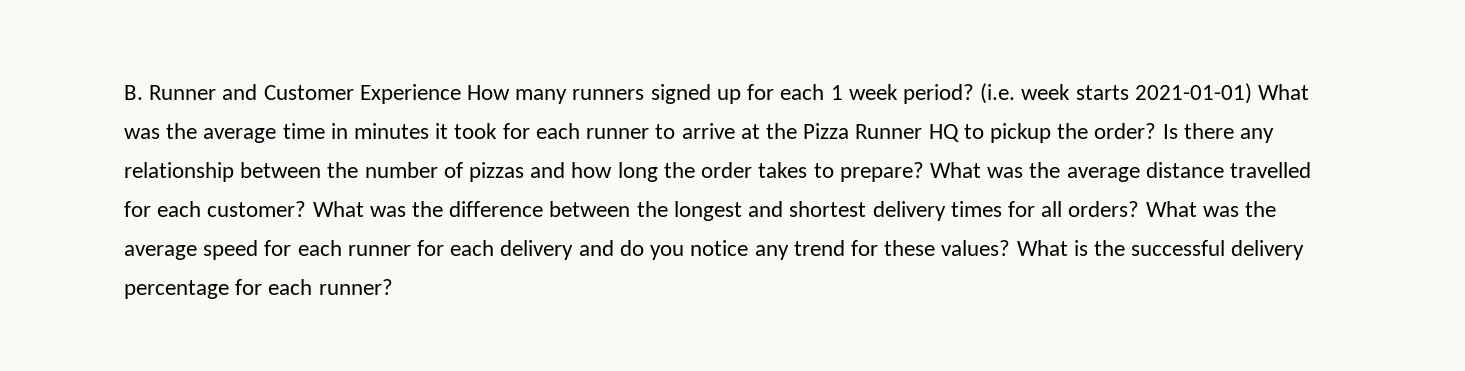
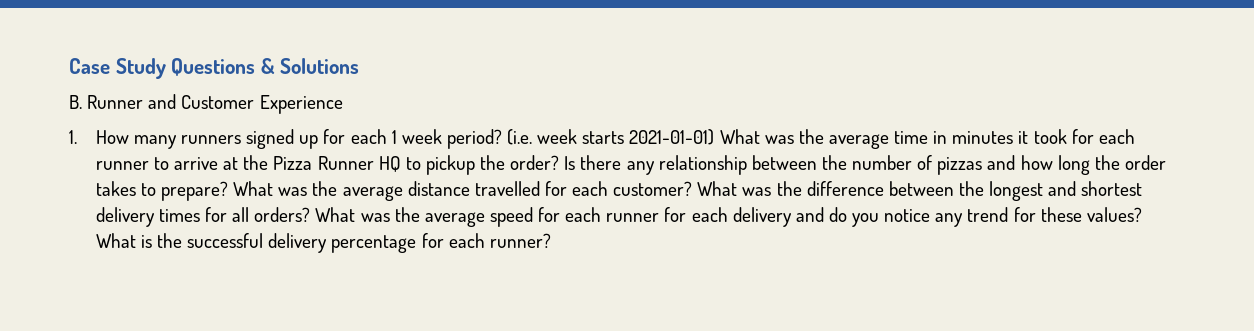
+ Case Study Questions & Solutions
- B. Runner and Customer Experience How many runners signed up for each 1 week period?
+ B. Runner and Customer Experience
+ 1. How many runners signed up for each 1 week period?

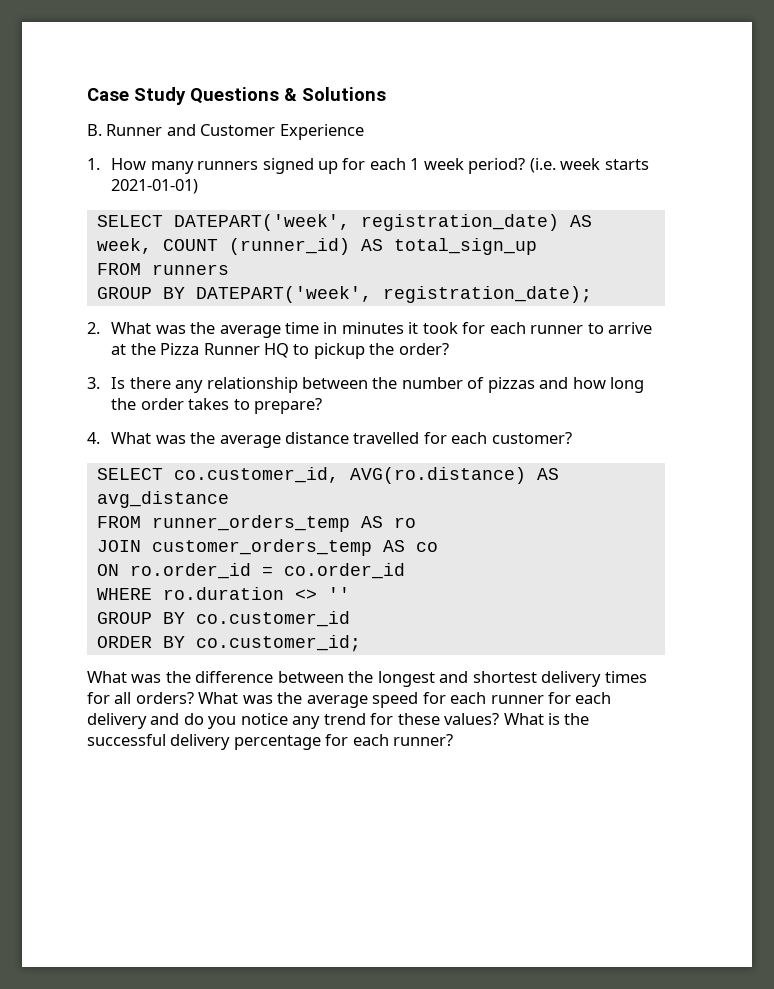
- (i.e. week starts 2021-01-01) What was the average time in minutes it took for each runner to arrive at the Pizza Runner HQ to pickup the order? Is there any relationship between the number of pizzas and how long the order takes to prepare? What was the average distance travelled for each customer? What was the difference between the longest and shortest delivery times for all orders?
+ (i.e. week starts 2021-01-01)
+ SELECT DATEPART('week', registration_date) AS week, COUNT (runner_id) AS total_sign_up
+ FROM runners
+ GROUP BY DATEPART('week', registration_date);
+ 2. What was the average time in minutes it took for each runner to arrive at the Pizza Runner HQ to pickup the order?
+ 3. Is there any relationship between the number of pizzas and how long the order takes to prepare?
+ 4. What was the average distance travelled for each customer?
+ SELECT co.customer_id, AVG(ro.distance) AS avg_distance
+ FROM runner_orders_temp AS ro
+ JOIN customer_orders_temp AS co
+ ON ro.order_id = co.order_id
+ WHERE ro.duration <> ''
+ GROUP BY co.customer_id
+ ORDER BY co.customer_id;
+ What was the difference between the longest and shortest delivery times for all orders?

